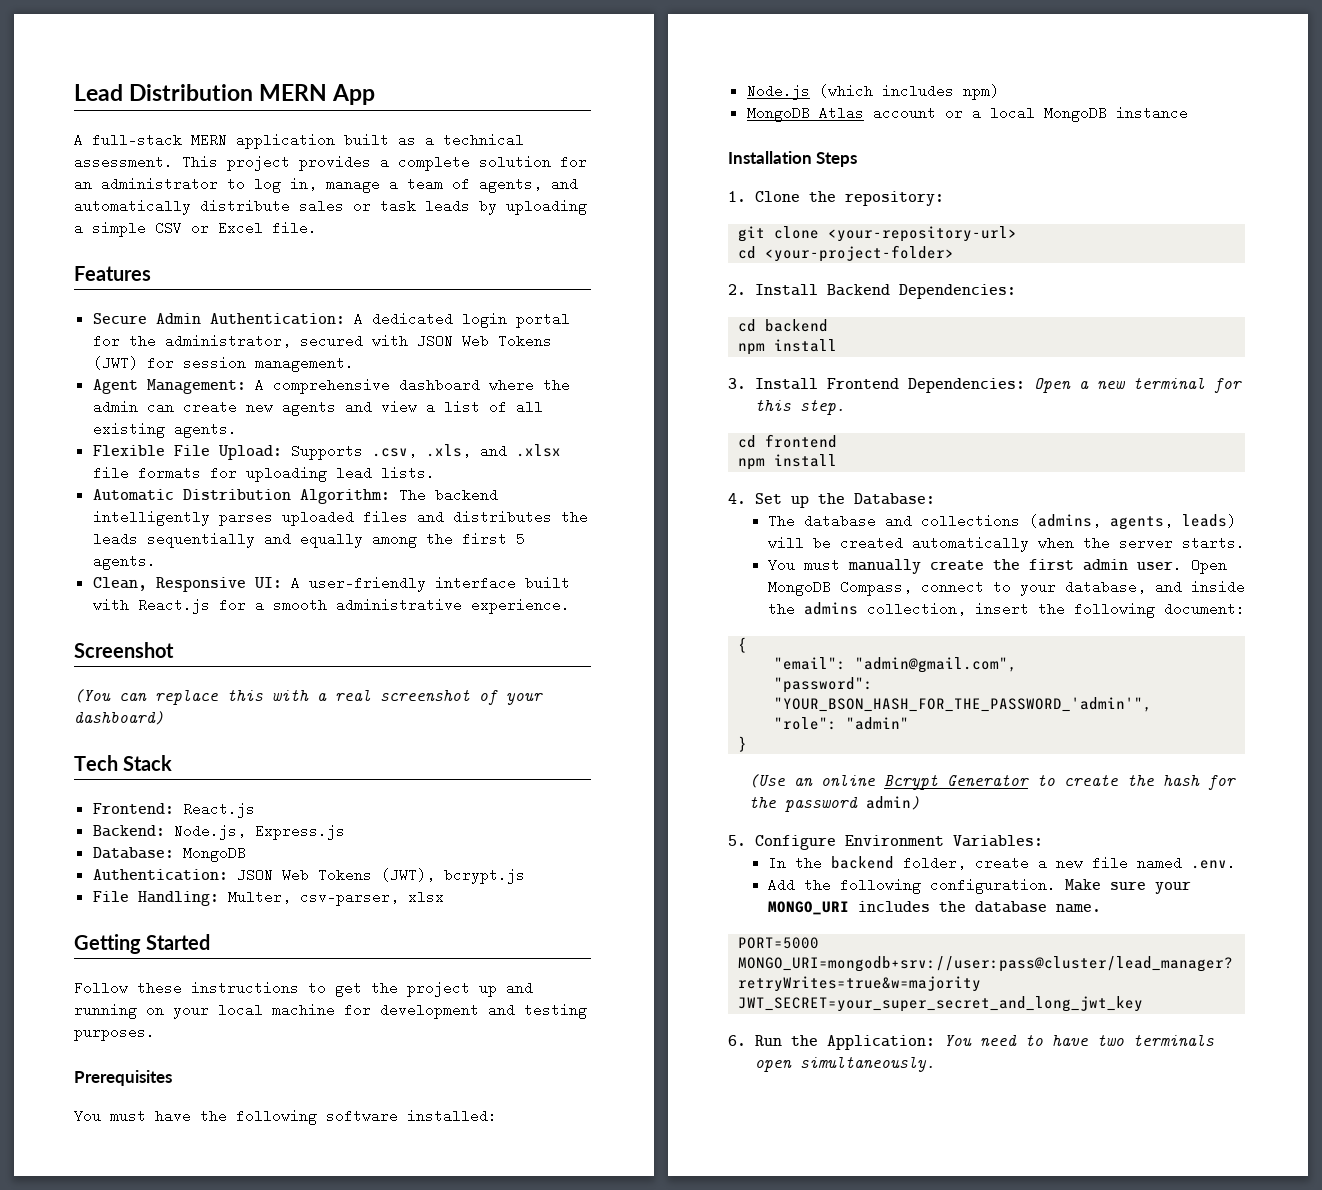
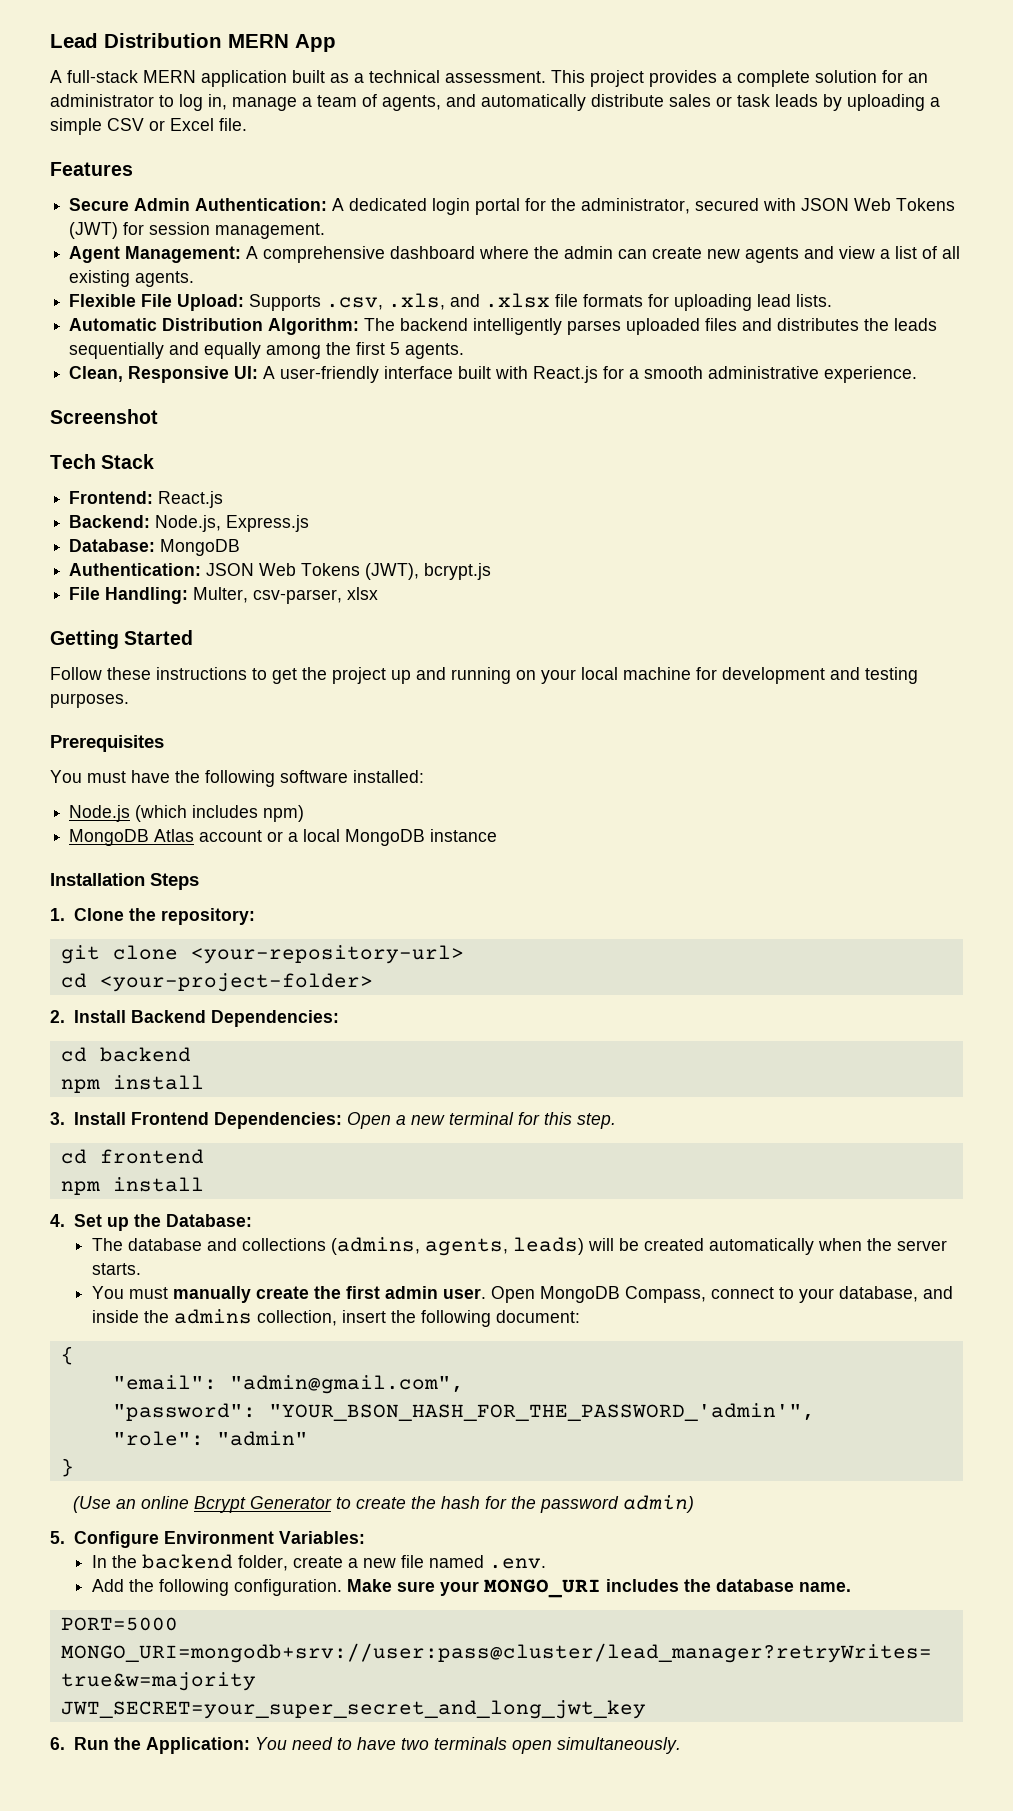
- (You can replace this with a real screenshot of your dashboard)

